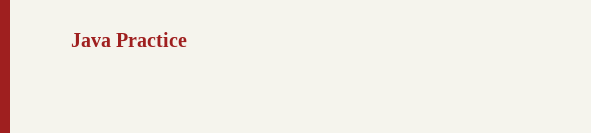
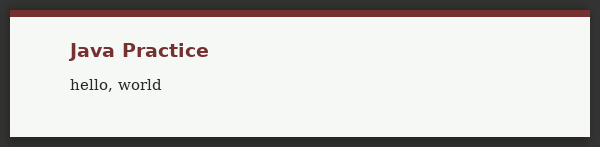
+ hello, world

